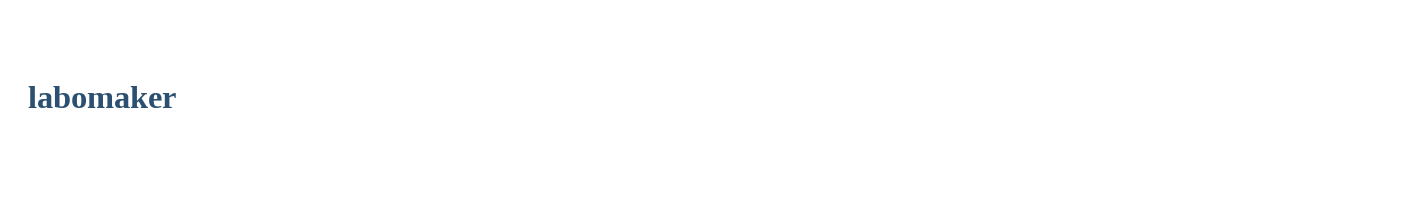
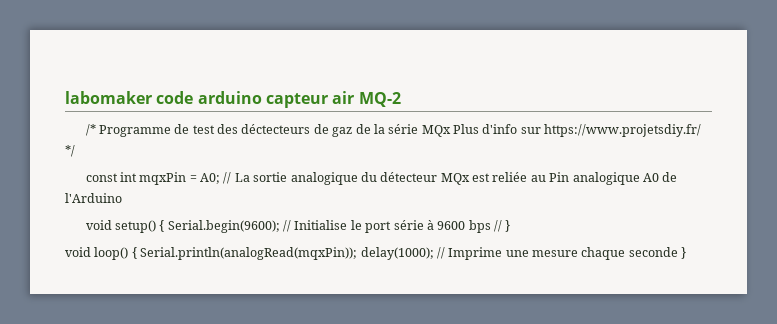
- labomaker
+ labomaker code arduino capteur air MQ-2
+ /* Programme de test des déctecteurs de gaz de la série MQx Plus d'info sur https://www.projetsdiy.fr/ */
+ const int mqxPin = A0; // La sortie analogique du détecteur MQx est reliée au Pin analogique A0 de l'Arduino
+ void setup() { Serial.begin(9600); // Initialise le port série à 9600 bps // }
+ void loop() { Serial.println(analogRead(mqxPin)); delay(1000); // Imprime une mesure chaque seconde }

